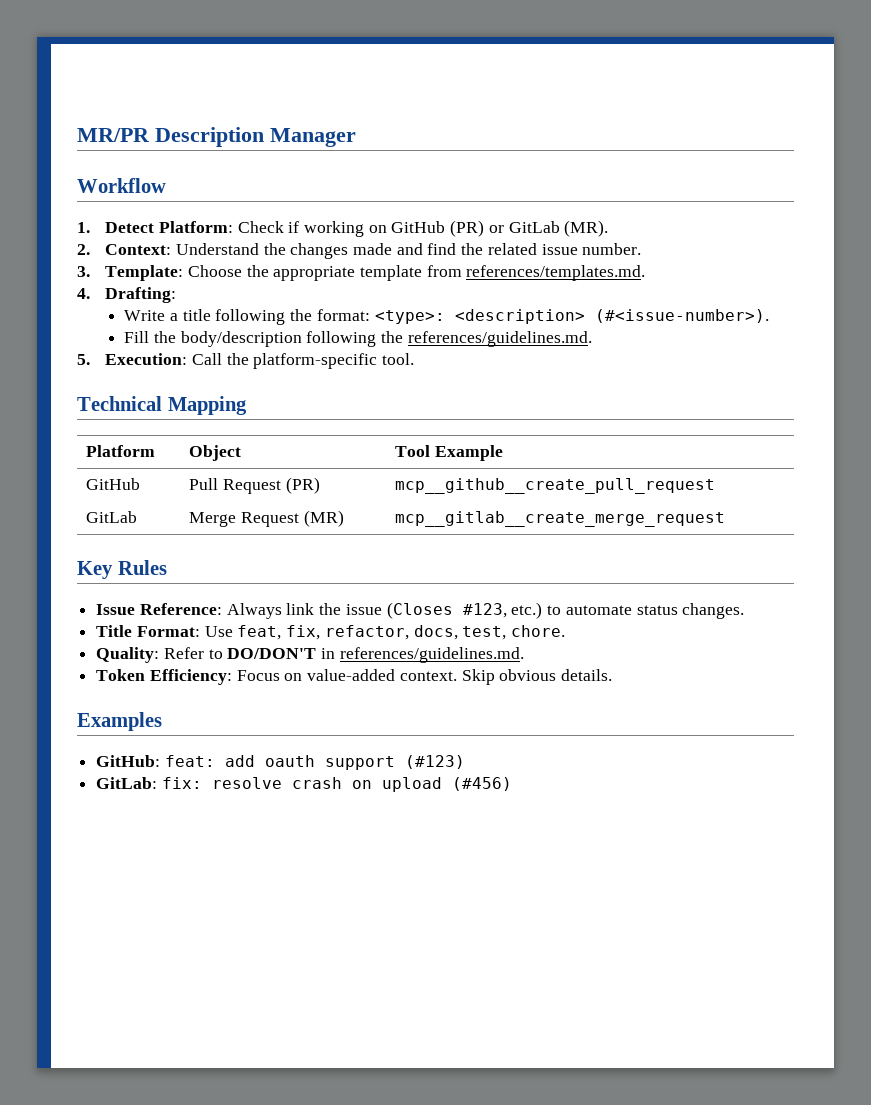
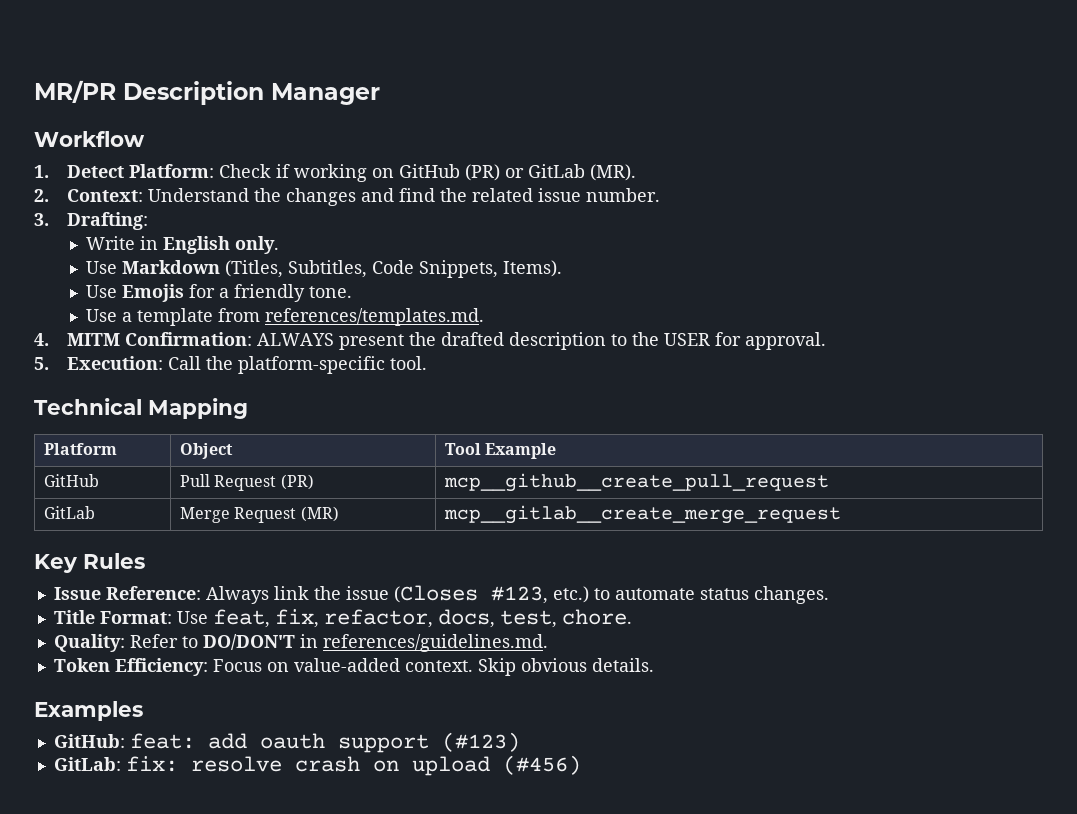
- 2. Context: Understand the changes made and find the related issue number.
+ 2. Context: Understand the changes and find the related issue number.
- 3. Template: Choose the appropriate template from references/templates.md.
- 4. Drafting:
- Write a title following the format: <type>: <description> (#<issue-number>).
- Fill the body/description following the references/guidelines.md.
+ 3. Drafting:
+ Write in English only.
+ Use Markdown (Titles, Subtitles, Code Snippets, Items).
+ Use Emojis for a friendly tone.
+ Use a template from references/templates.md.
+ 4. MITM Confirmation: ALWAYS present the drafted description to the USER for approval.

